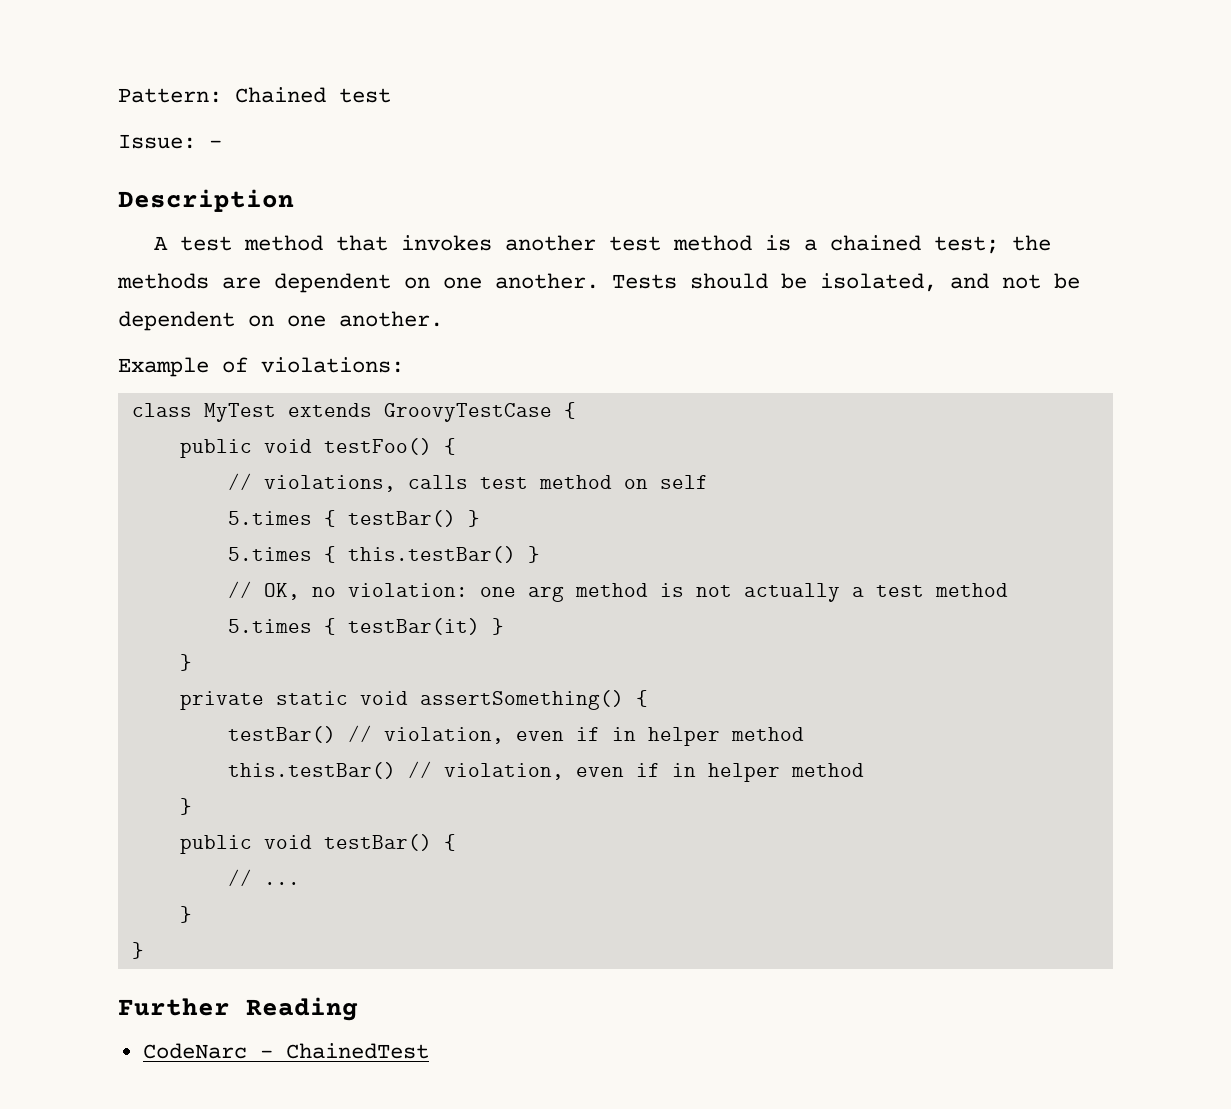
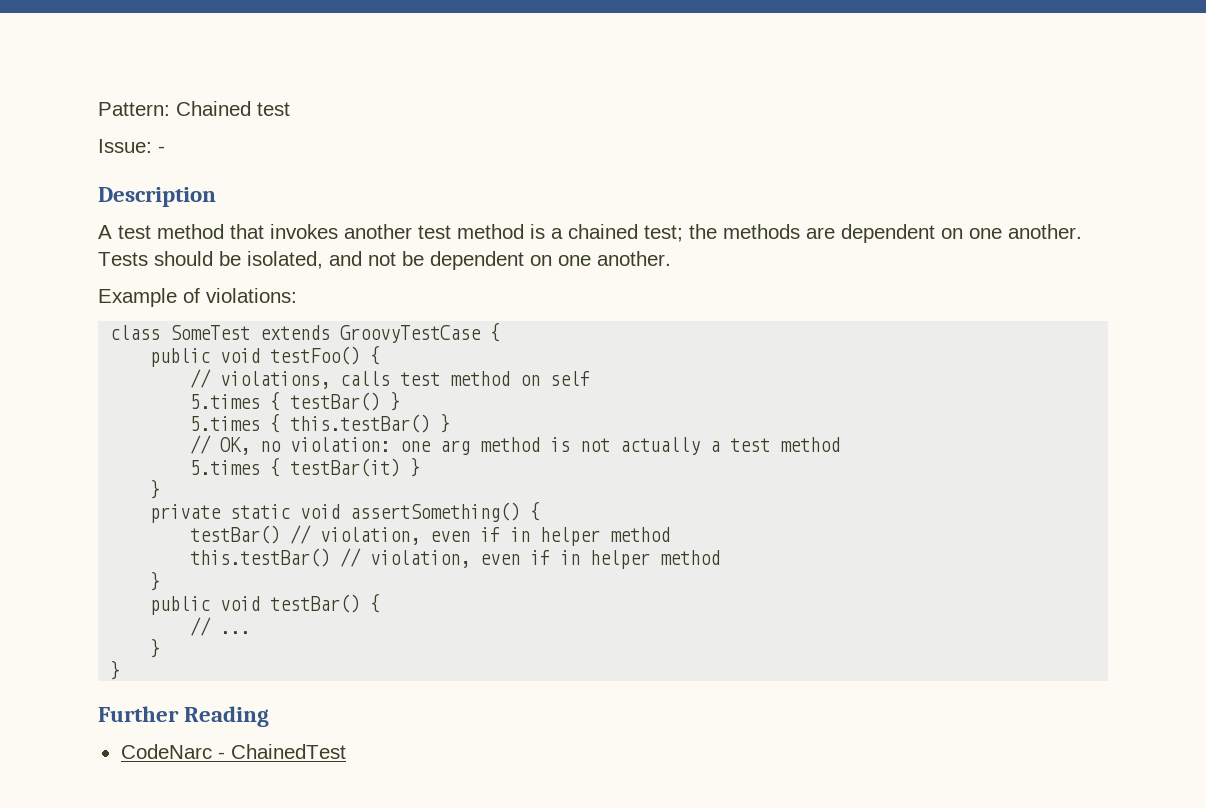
- class MyTest extends GroovyTestCase {
+ class SomeTest extends GroovyTestCase {

